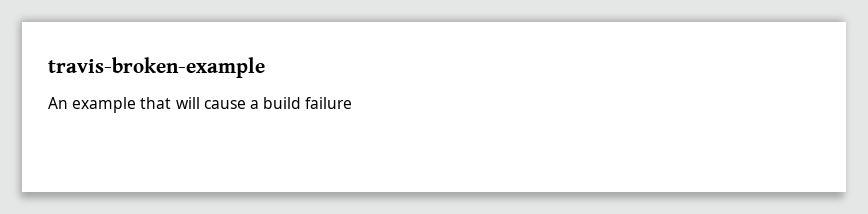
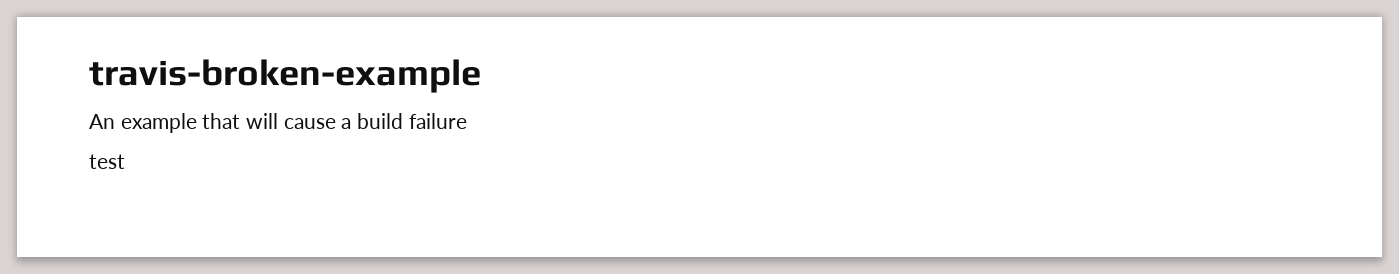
+ test

